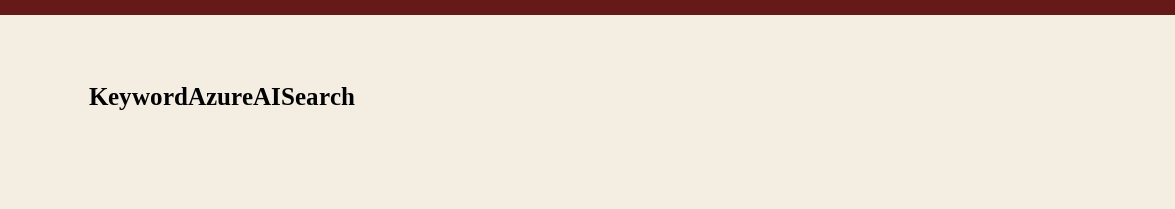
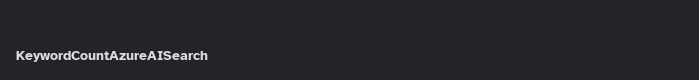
- KeywordAzureAISearch
+ KeywordCountAzureAISearch

